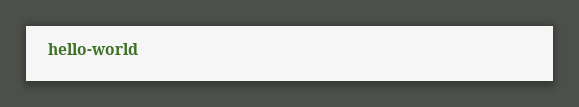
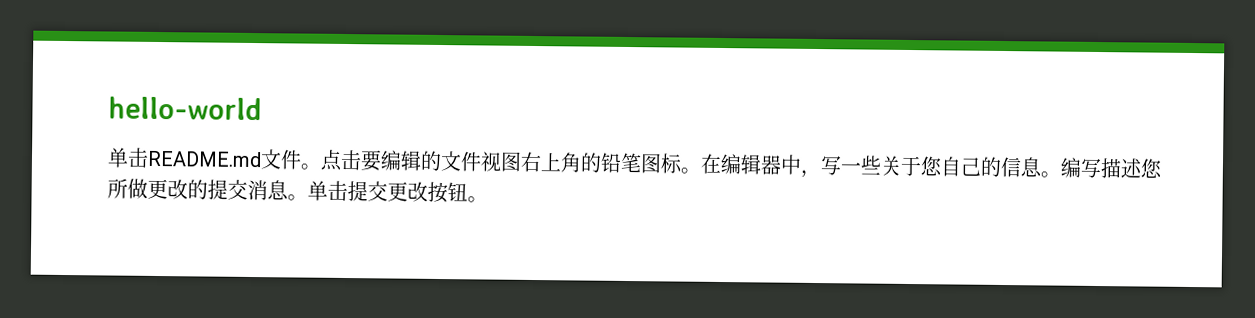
+ 单击README.md文件。点击要编辑的文件视图右上角的铅笔图标。在编辑器中，写一些关于您自己的信息。编写描述您所做更改的提交消息。单击提交更改按钮。

